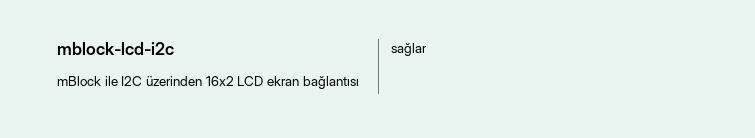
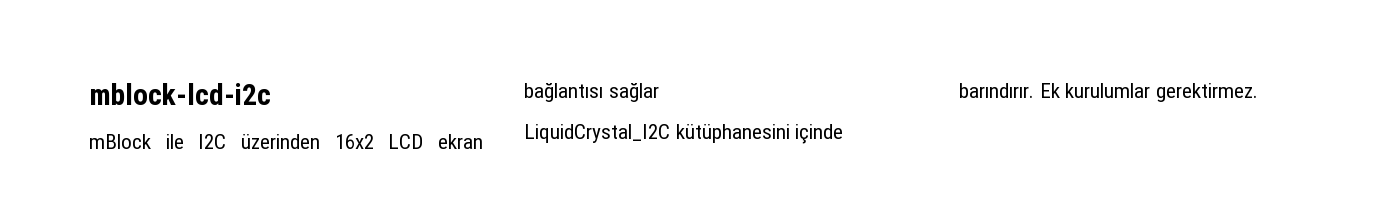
+ LiquidCrystal_I2C kütüphanesini içinde barındırır. Ek kurulumlar gerektirmez.

